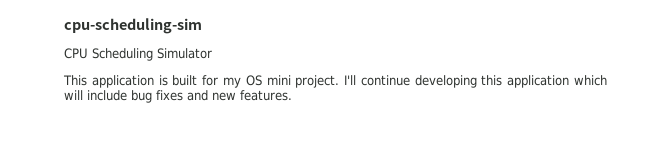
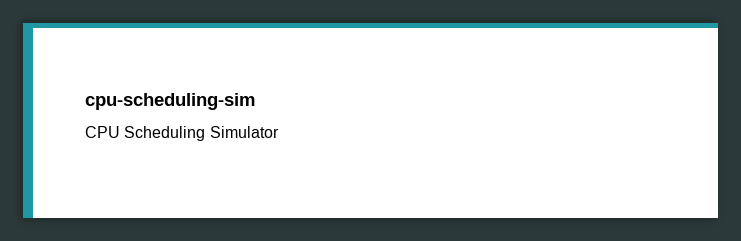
- This application is built for my OS mini project. I'll continue developing this application which will include bug fixes and new features.

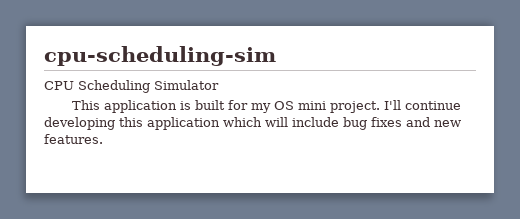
+ This application is built for my OS mini project. I'll continue developing this application which will include bug fixes and new features.

